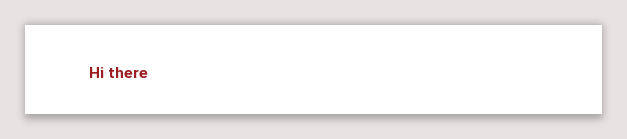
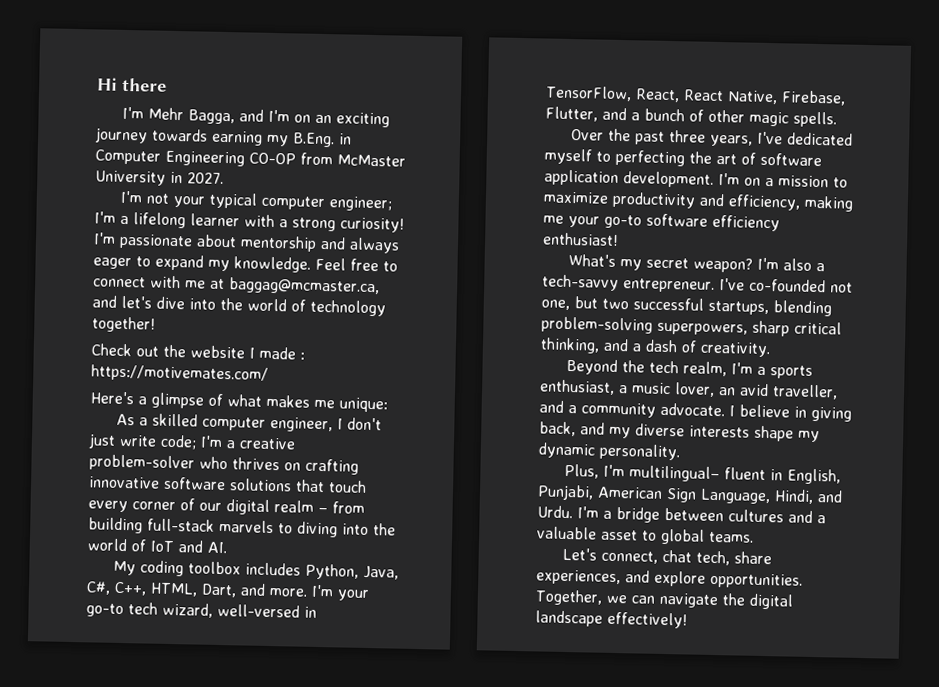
+ I'm Mehr Bagga, and I'm on an exciting journey towards earning my B.Eng. in Computer Engineering CO-OP from McMaster University in 2027.
+ I'm not your typical computer engineer; I'm a lifelong learner with a strong curiosity! I'm passionate about mentorship and always eager to expand my knowledge. Feel free to connect with me at baggag@mcmaster.ca, and let's dive into the world of technology together!
+ Check out the website I made : https://motivemates.com/
+ Here's a glimpse of what makes me unique:
+ As a skilled computer engineer, I don't just write code; I'm a creative problem-solver who thrives on crafting innovative software solutions that touch every corner of our digital realm – from building full-stack marvels to diving into the world of IoT and AI.
+ My coding toolbox includes Python, Java, C#, C++, HTML, Dart, and more. I'm your go-to tech wizard, well-versed in TensorFlow, React, React Native, Firebase, Flutter, and a bunch of other magic spells.
+ Over the past three years, I've dedicated myself to perfecting the art of software application development. I'm on a mission to maximize productivity and efficiency, making me your go-to software efficiency enthusiast!
+ What's my secret weapon? I'm also a tech-savvy entrepreneur. I've co-founded not one, but two successful startups, blending problem-solving superpowers, sharp critical thinking, and a dash of creativity.
+ Beyond the tech realm, I'm a sports enthusiast, a music lover, an avid traveller, and a community advocate. I believe in giving back, and my diverse interests shape my dynamic personality.
+ Plus, I'm multilingual– fluent in English, Punjabi, American Sign Language, Hindi, and Urdu. I'm a bridge between cultures and a valuable asset to global teams.
+ Let's connect, chat tech, share experiences, and explore opportunities. Together, we can navigate the digital landscape effectively!

